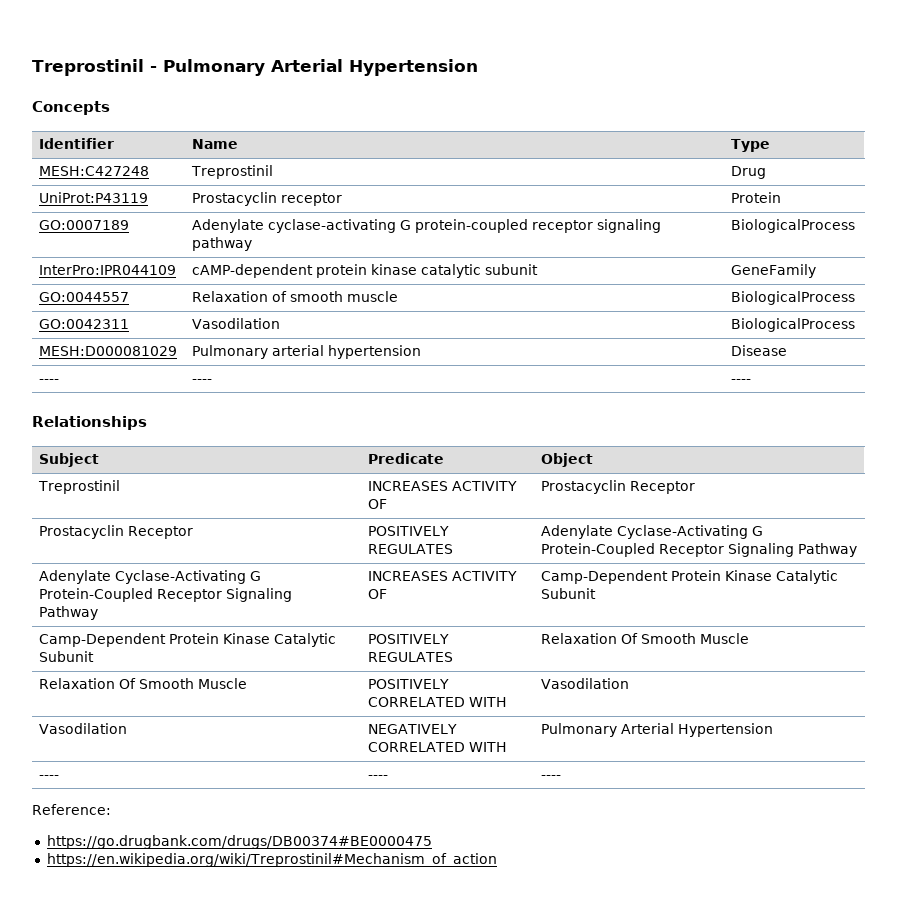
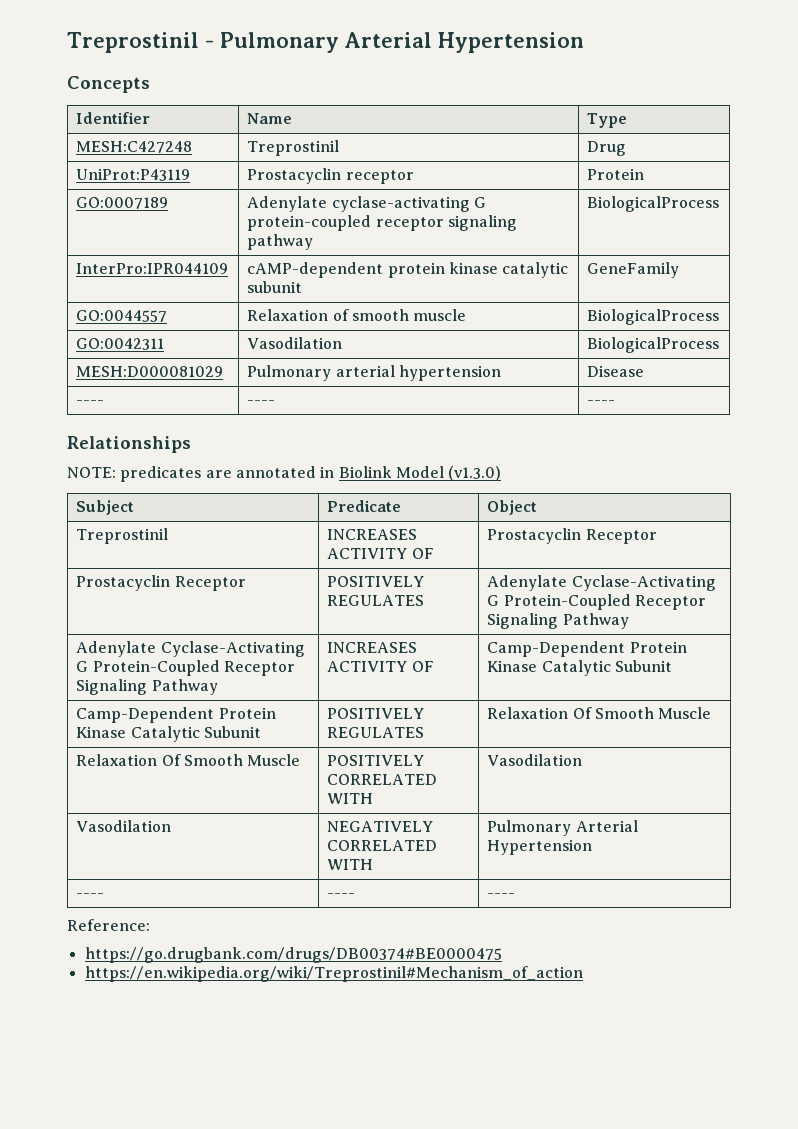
+ NOTE: predicates are annotated in Biolink Model (v1.3.0)

